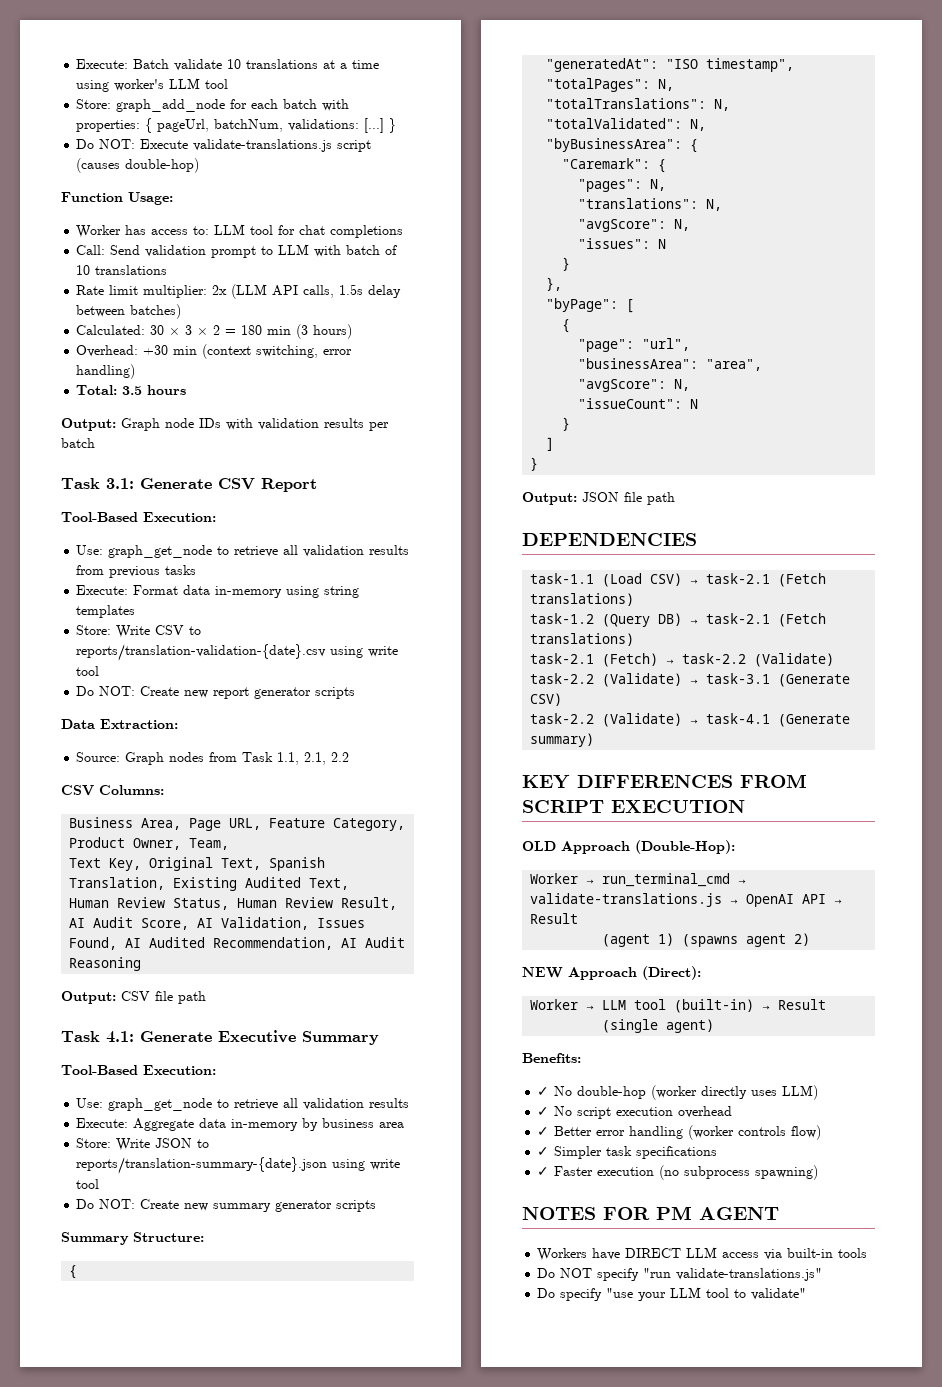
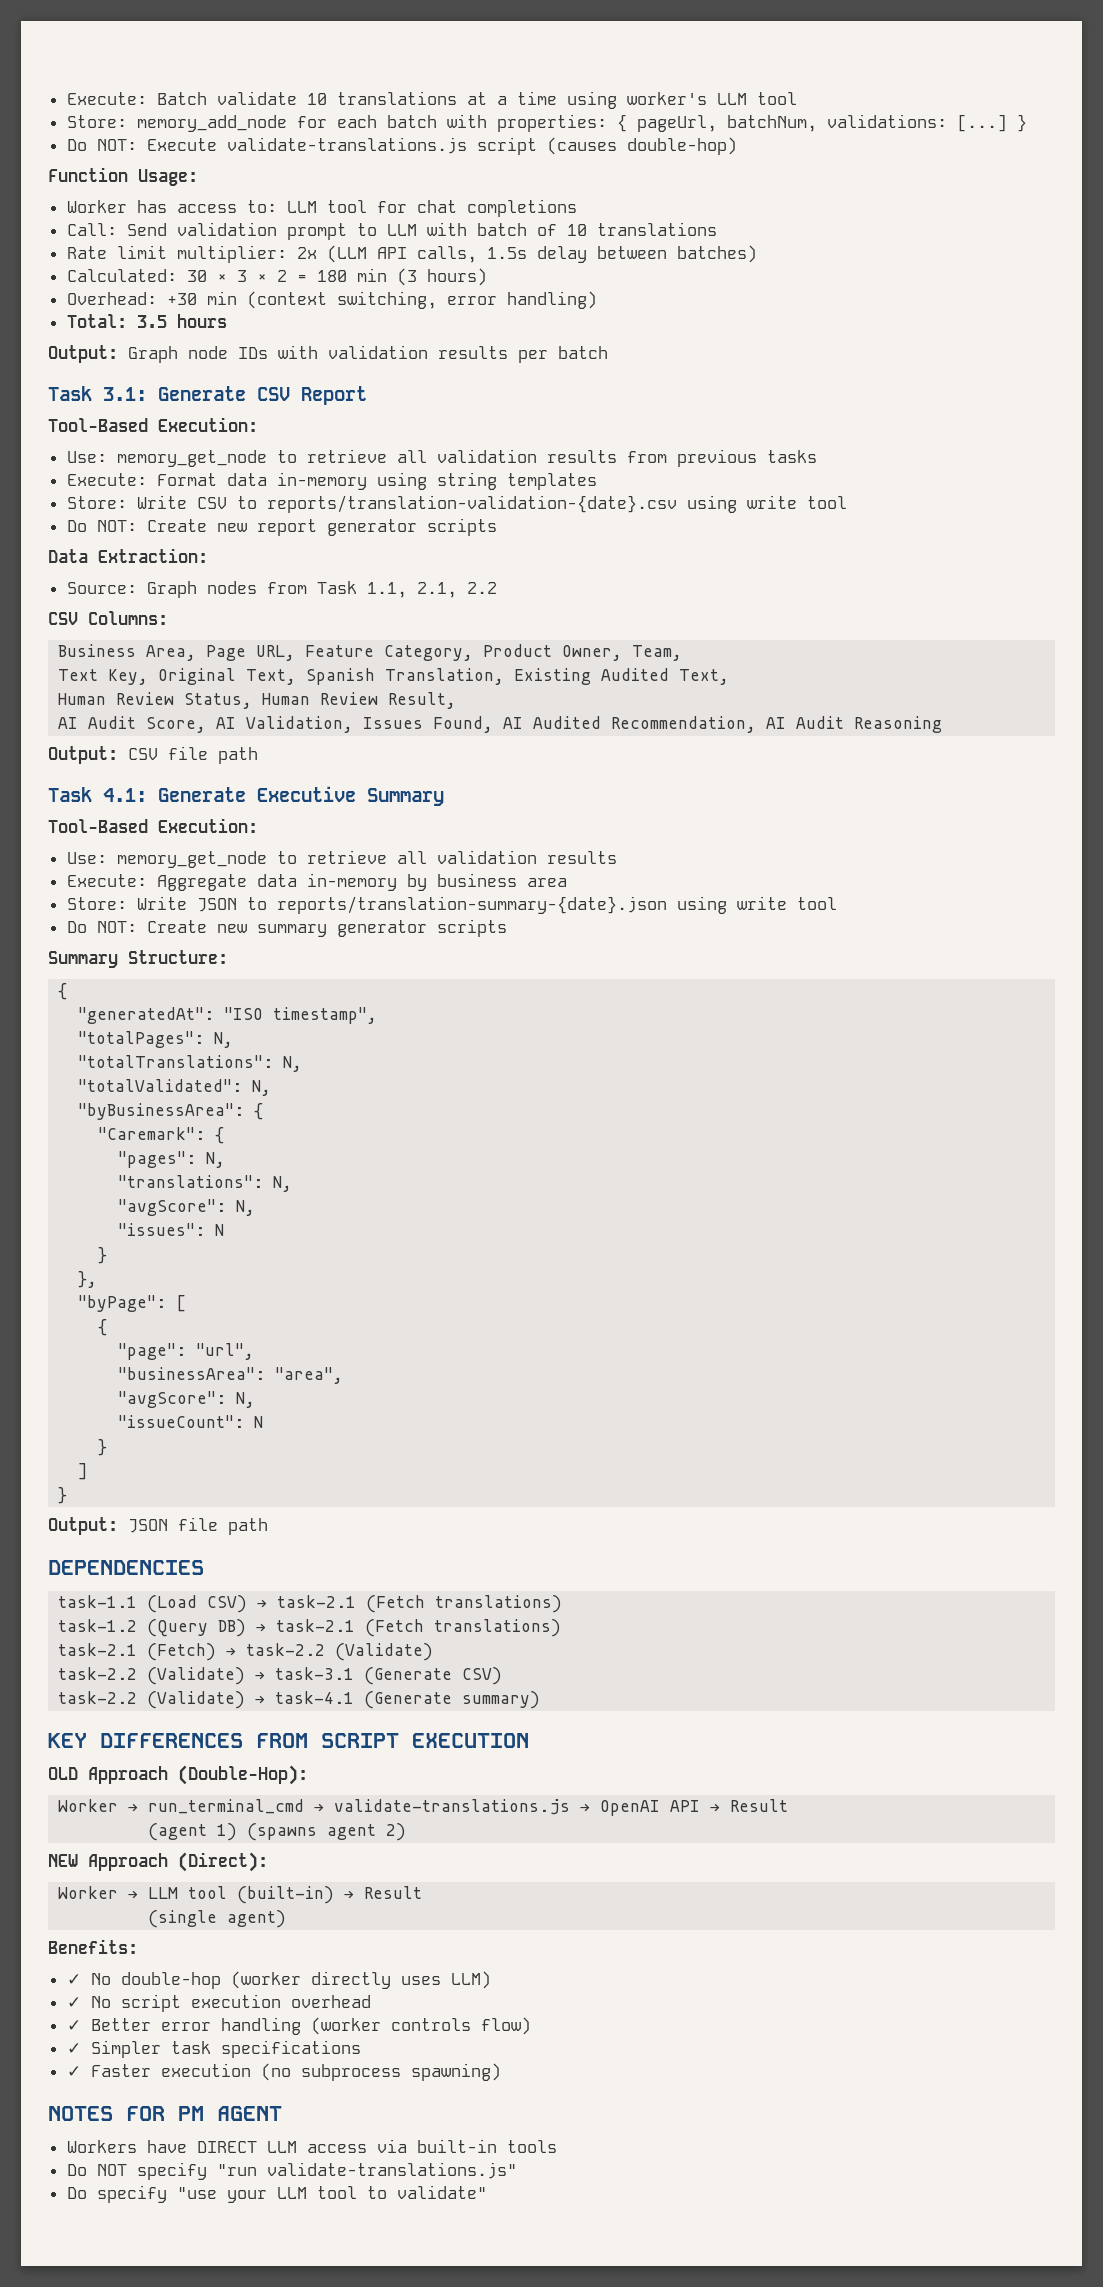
- Store: graph_add_node for each batch with properties: { pageUrl, batchNum, validations: [...]
+ Store: memory_add_node for each batch with properties: { pageUrl, batchNum, validations: [...]
- Use: graph_get_node to retrieve all validation results from previous tasks
+ Use: memory_get_node to retrieve all validation results from previous tasks
  Task 4.1: Generate Executive Summary
  Tool-Based Execution:
- Use: graph_get_node to retrieve all validation results
+ Use: memory_get_node to retrieve all validation results

